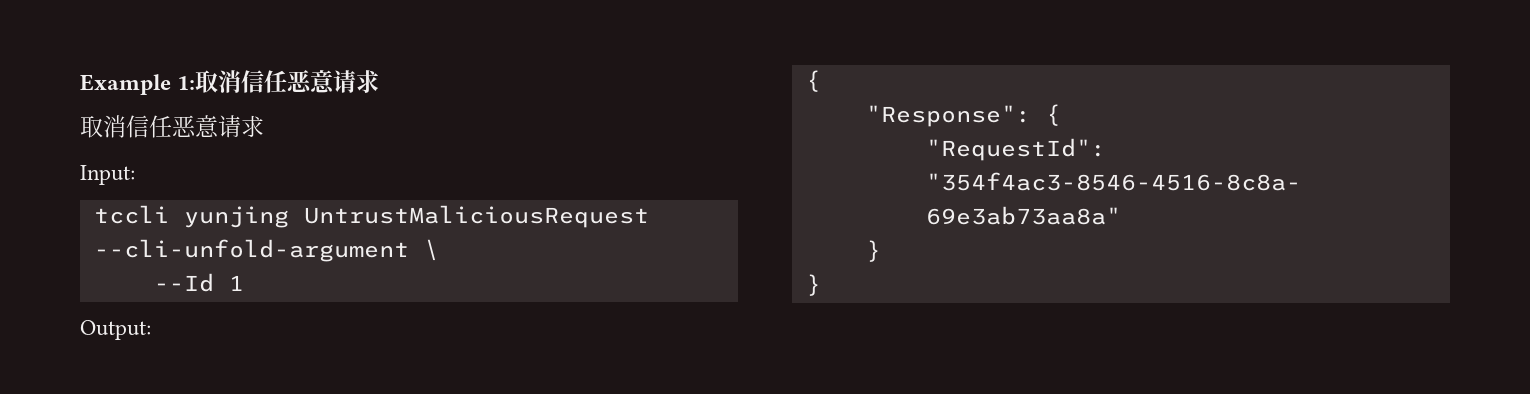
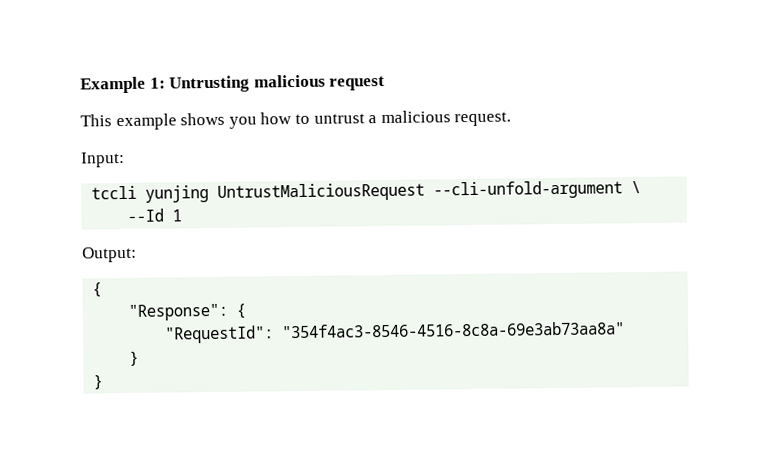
- Example 1:取消信任恶意请求
- 取消信任恶意请求
+ Example 1: Untrusting malicious request
+ This example shows you how to untrust a malicious request.

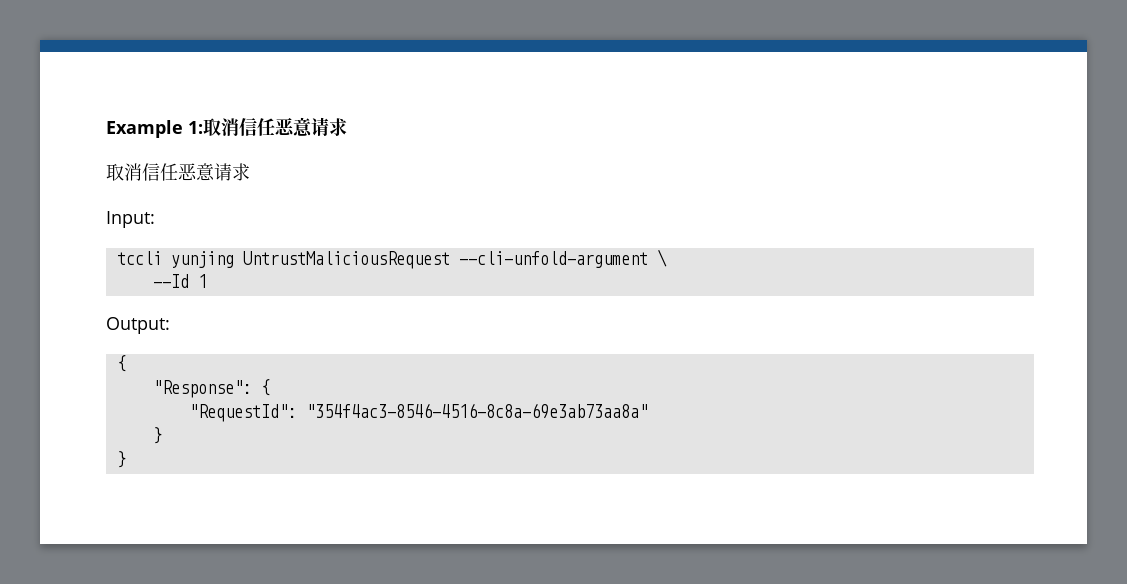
- Example 1: Untrusting malicious request
- This example shows you how to untrust a malicious request.
+ Example 1:取消信任恶意请求
+ 取消信任恶意请求

